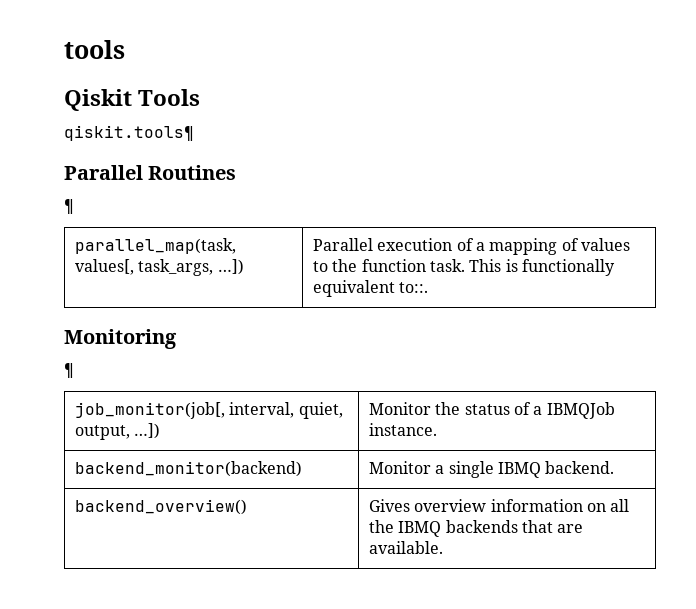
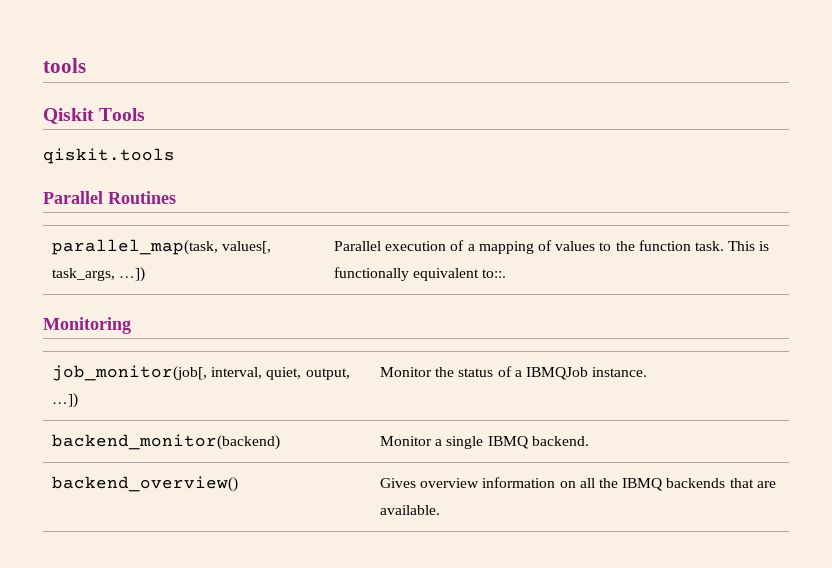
- qiskit.tools¶
+ qiskit.tools
  Parallel Routines
- ¶
  Monitoring
- ¶

